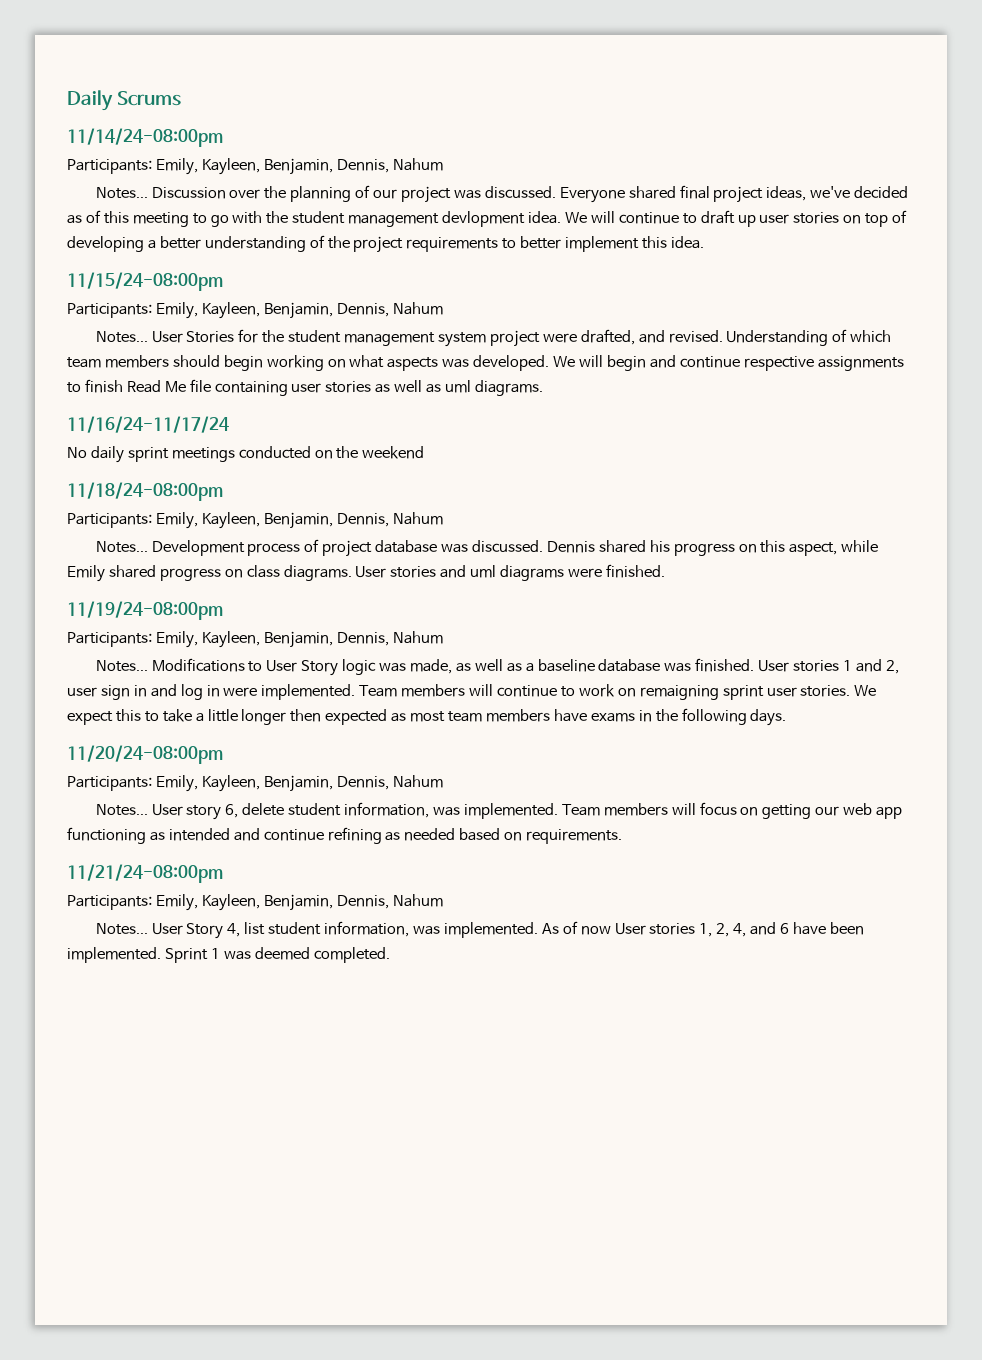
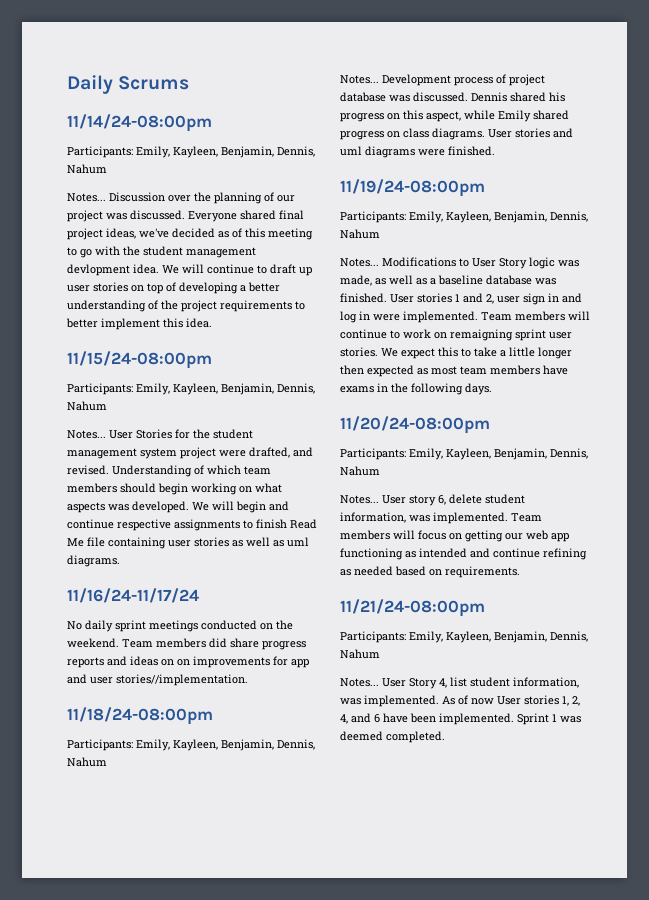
- No daily sprint meetings conducted on the weekend
+ No daily sprint meetings conducted on the weekend. Team members did share progress reports and ideas on on improvements for app and user stories//implementation.

